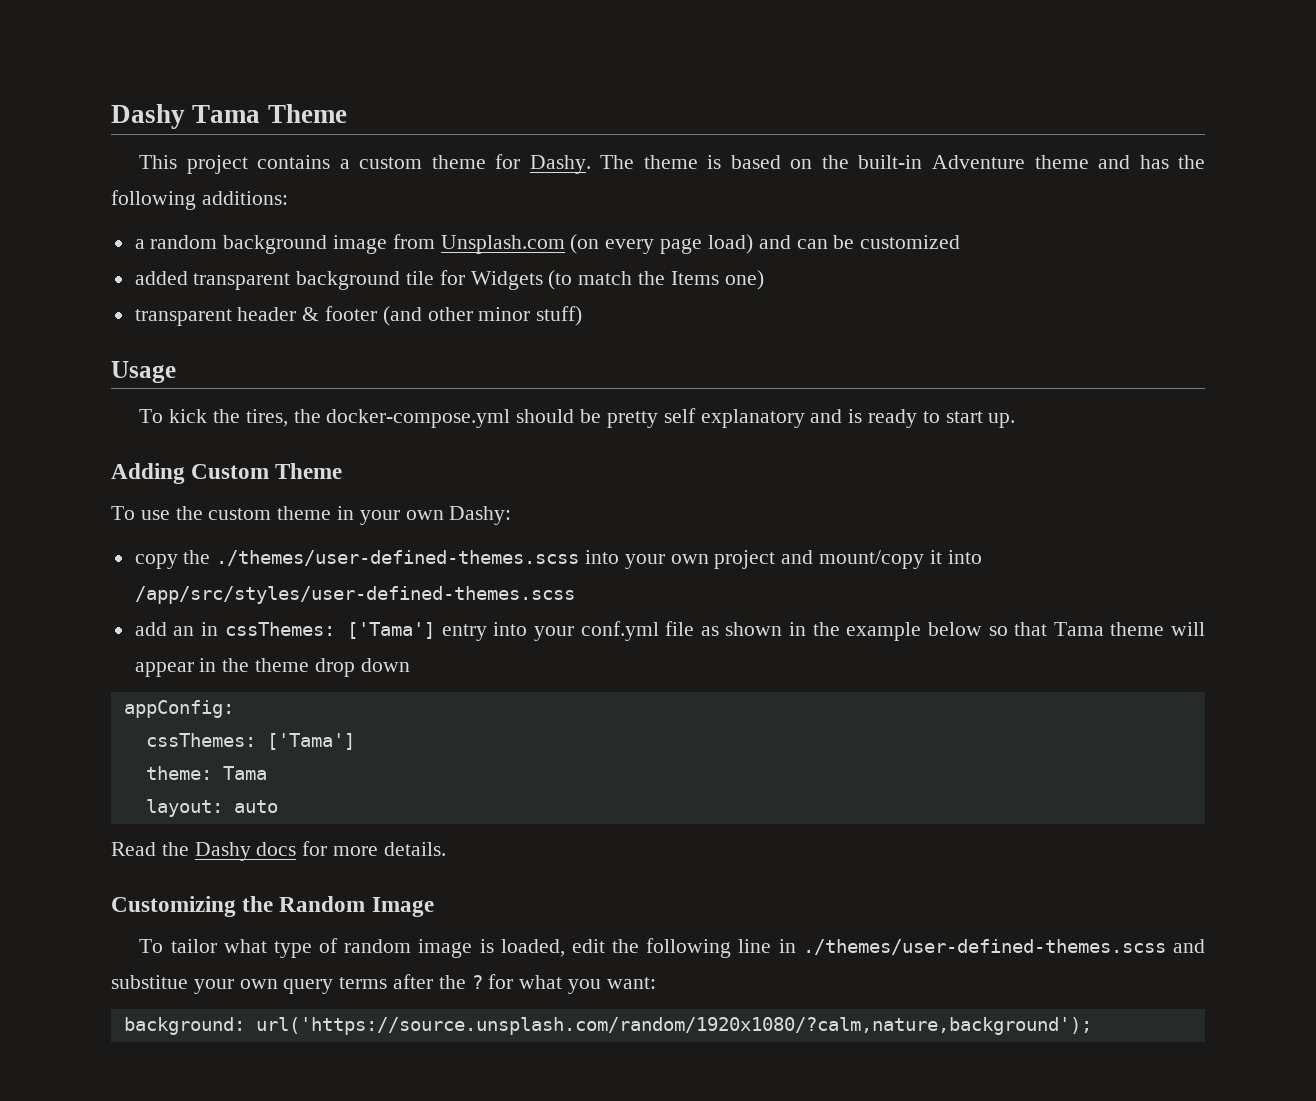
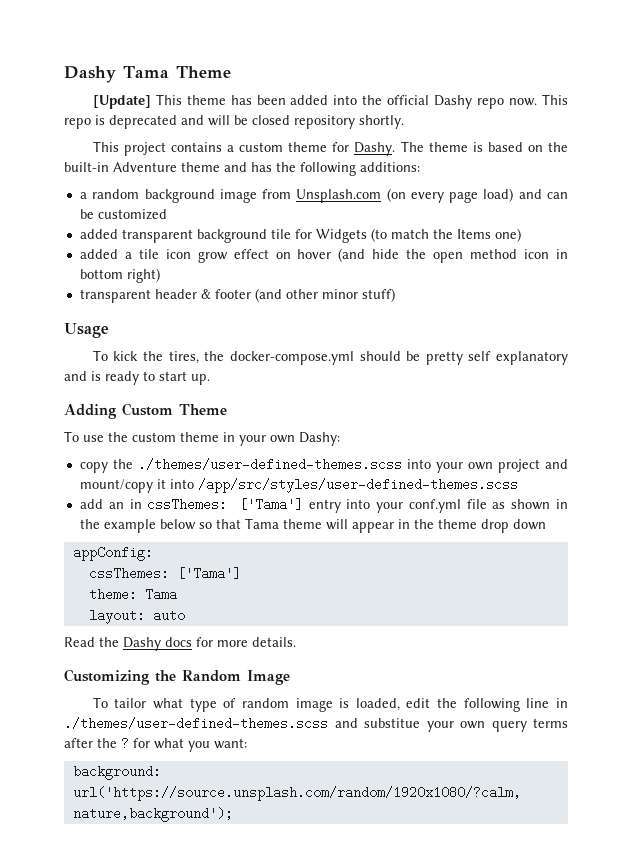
+ [Update] This theme has been added into the official Dashy repo now. This repo is deprecated and will be closed repository shortly.
+ added a tile icon grow effect on hover (and hide the open method icon in bottom right)

